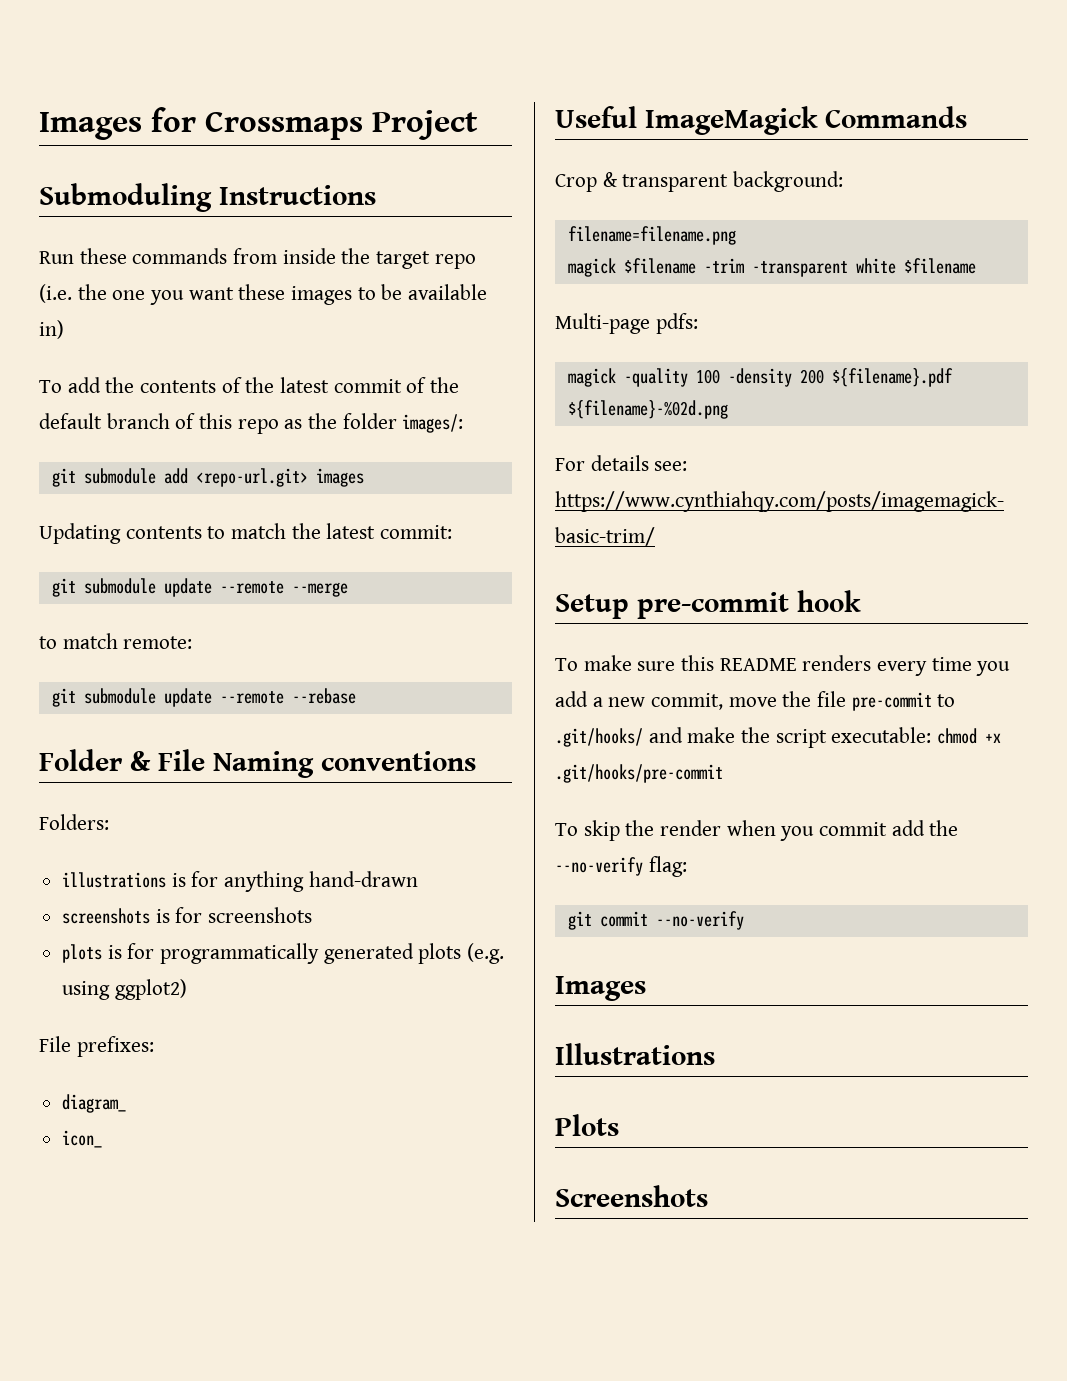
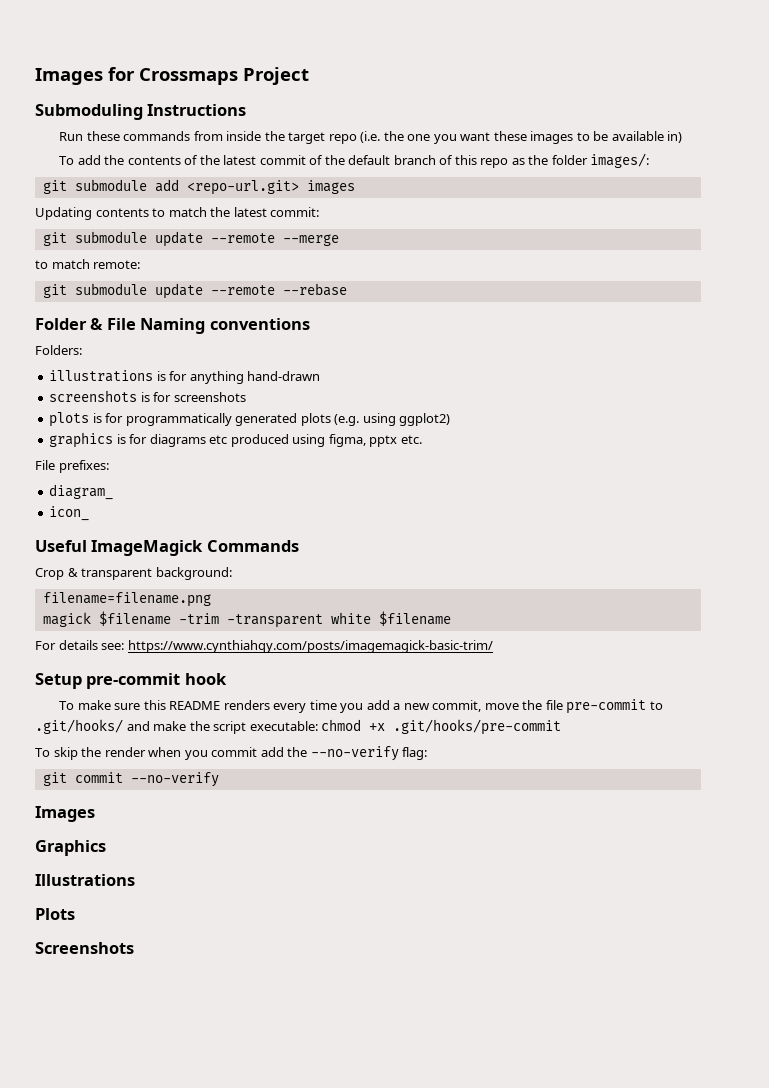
+ graphics is for diagrams etc produced using figma, pptx etc.
- Multi-page pdfs:
- magick -quality 100 -density 200 ${filename}.pdf ${filename}-%02d.png
+ Graphics

